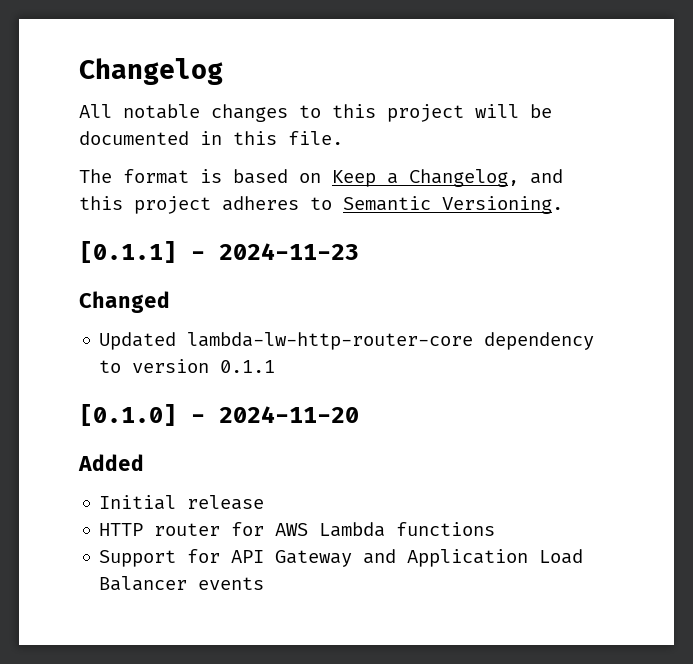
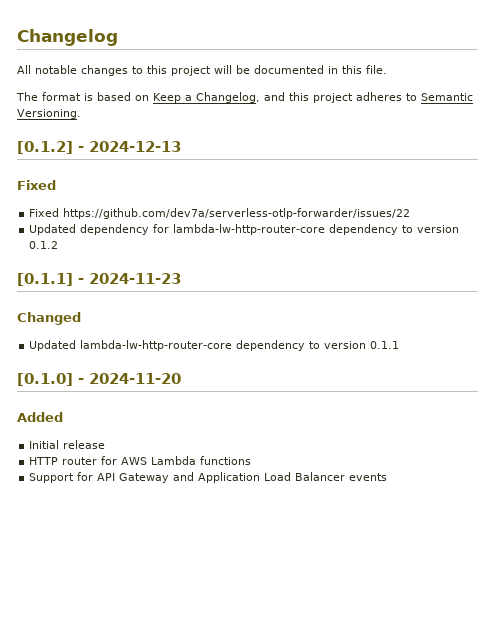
+ [0.1.2] - 2024-12-13
+ Fixed
+ Fixed https://github.com/dev7a/serverless-otlp-forwarder/issues/22
+ Updated dependency for lambda-lw-http-router-core dependency to version 0.1.2

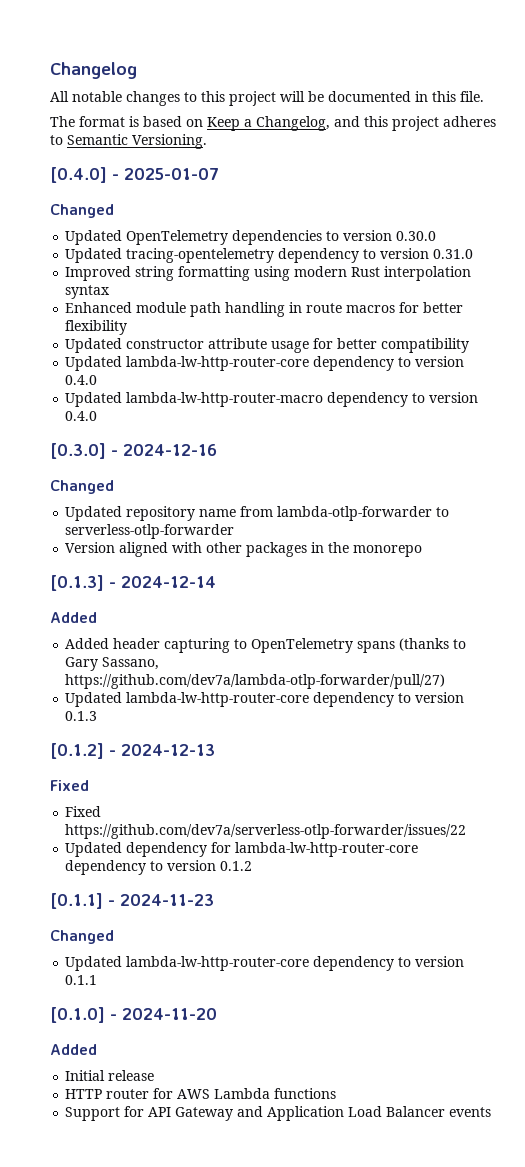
+ [0.4.0] - 2025-01-07
+ Changed
+ Updated OpenTelemetry dependencies to version 0.30.0
+ Updated tracing-opentelemetry dependency to version 0.31.0
+ Improved string formatting using modern Rust interpolation syntax
+ Enhanced module path handling in route macros for better flexibility
+ Updated constructor attribute usage for better compatibility
+ Updated lambda-lw-http-router-core dependency to version 0.4.0
+ Updated lambda-lw-http-router-macro dependency to version 0.4.0
+ [0.3.0] - 2024-12-16
+ Changed
+ Updated repository name from lambda-otlp-forwarder to serverless-otlp-forwarder
+ Version aligned with other packages in the monorepo
+ [0.1.3] - 2024-12-14
+ Added
+ Added header capturing to OpenTelemetry spans (thanks to Gary Sassano, https://github.com/dev7a/lambda-otlp-forwarder/pull/27)
+ Updated lambda-lw-http-router-core dependency to version 0.1.3

